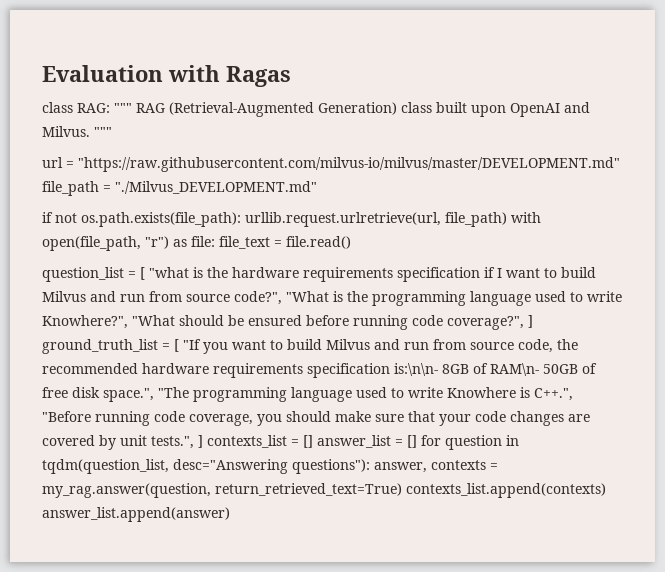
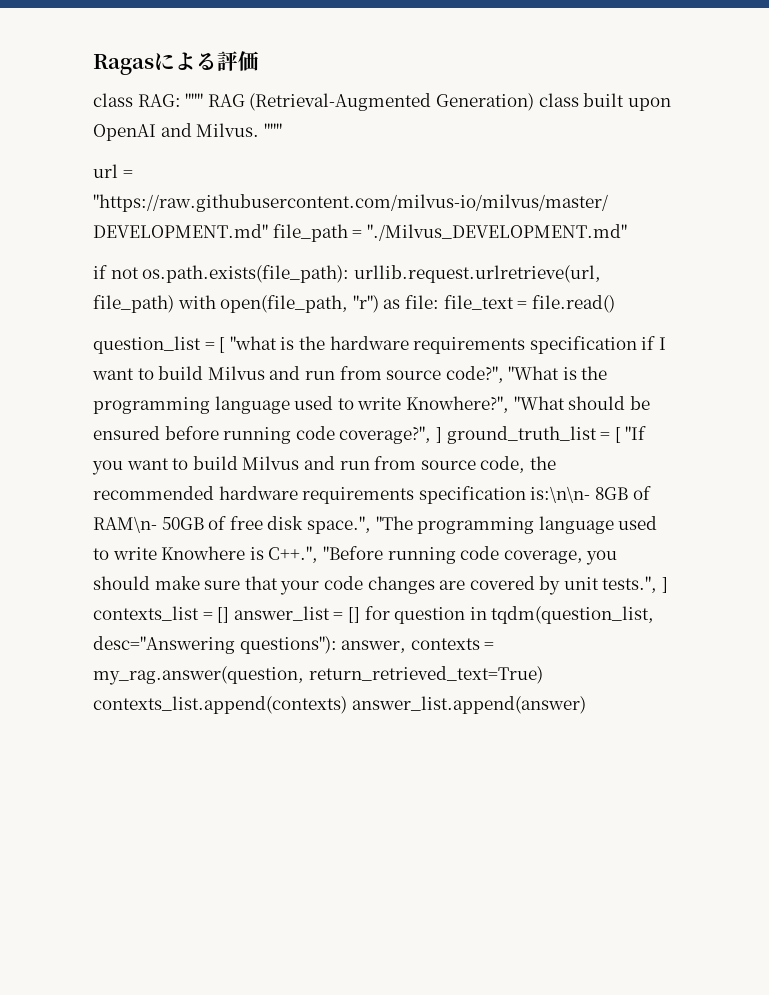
- Evaluation with Ragas
+ Ragasによる評価

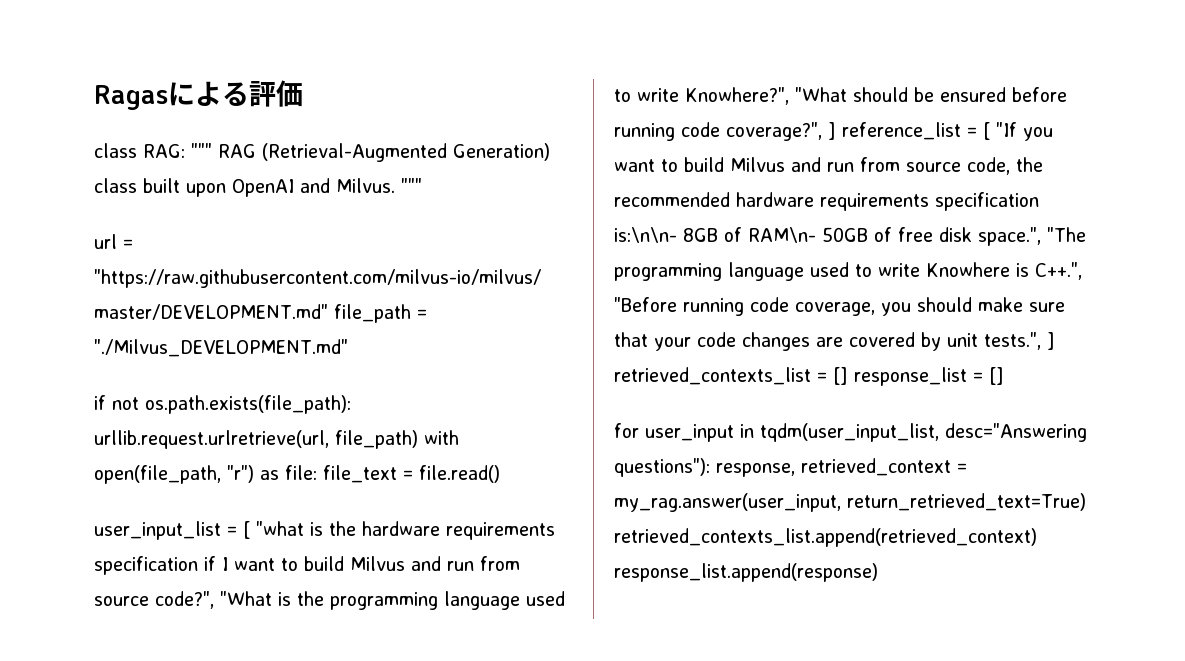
- question_list = [ "what is the hardware requirements specification if I want to build Milvus and run from source code?", "What is the programming language used to write Knowhere?", "What should be ensured before running code coverage?", ] ground_truth_list = [ "If you want to build Milvus and run from source code, the recommended hardware requirements specification is:\n\n- 8GB of RAM\n- 50GB of free disk space.", "The programming language used to write Knowhere is C++.", "Before running code coverage, you should make sure that your code changes are covered by unit tests.", ] contexts_list = [] answer_list = [] for question in tqdm(question_list, desc="Answering questions"): answer, contexts = my_rag.answer(question, return_retrieved_text=True) contexts_list.append(contexts) answer_list.append(answer)
+ user_input_list = [ "what is the hardware requirements specification if I want to build Milvus and run from source code?", "What is the programming language used to write Knowhere?", "What should be ensured before running code coverage?", ] reference_list = [ "If you want to build Milvus and run from source code, the recommended hardware requirements specification is:\n\n- 8GB of RAM\n- 50GB of free disk space.", "The programming language used to write Knowhere is C++.", "Before running code coverage, you should make sure that your code changes are covered by unit tests.", ] retrieved_contexts_list = [] response_list = []
+ for user_input in tqdm(user_input_list, desc="Answering questions"): response, retrieved_context = my_rag.answer(user_input, return_retrieved_text=True) retrieved_contexts_list.append(retrieved_context) response_list.append(response)

